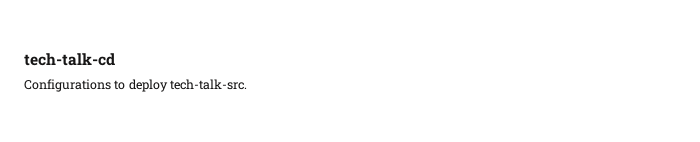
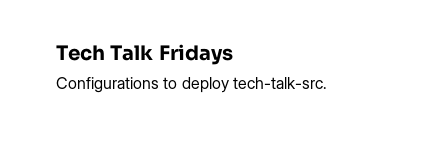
- tech-talk-cd
+ Tech Talk Fridays

